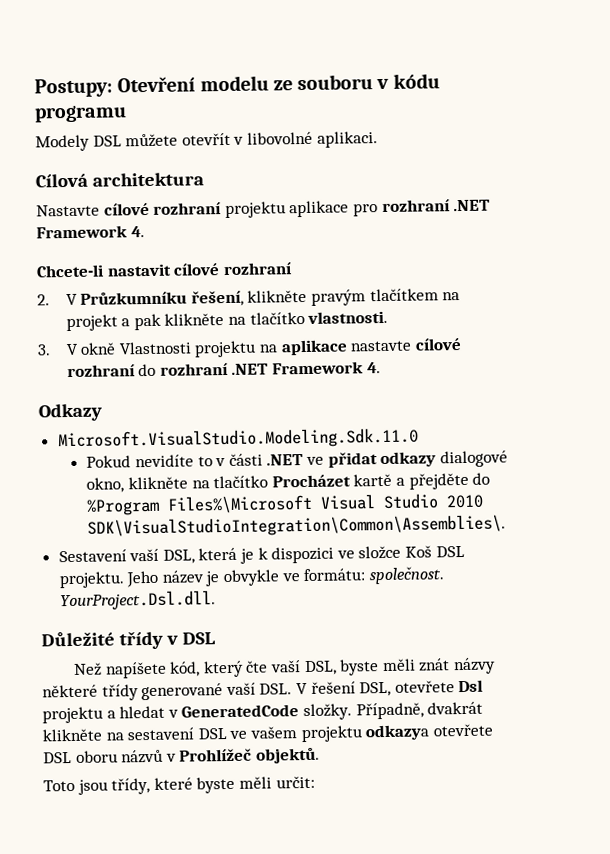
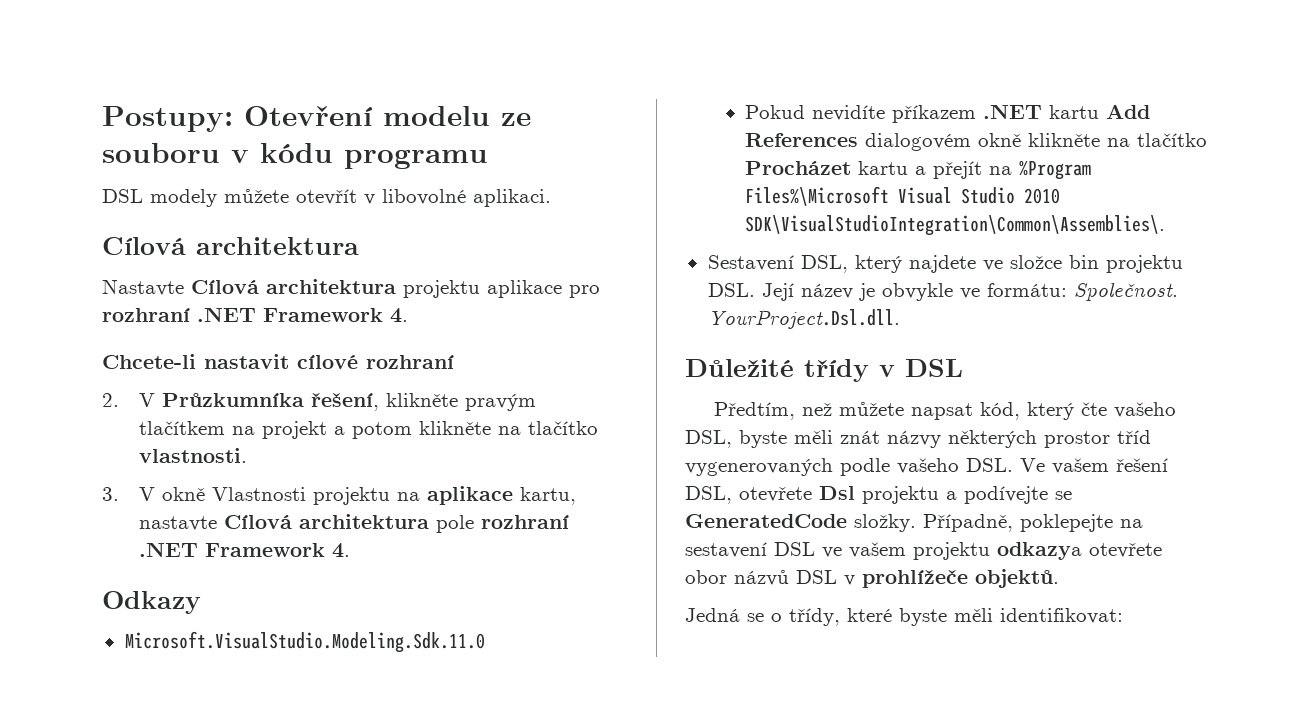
- Modely DSL můžete otevřít v libovolné aplikaci.
+ DSL modely můžete otevřít v libovolné aplikaci.
- Nastavte cílové rozhraní projektu aplikace pro rozhraní .NET Framework 4.
+ Nastavte Cílová architektura projektu aplikace pro rozhraní .NET Framework 4.
- 2. V Průzkumníku řešení, klikněte pravým tlačítkem na projekt a pak klikněte na tlačítko vlastnosti.
+ 2. V Průzkumníka řešení, klikněte pravým tlačítkem na projekt a potom klikněte na tlačítko vlastnosti.
- 3. V okně Vlastnosti projektu na aplikace nastavte cílové rozhraní do rozhraní .NET Framework 4.
+ 3. V okně Vlastnosti projektu na aplikace kartu, nastavte Cílová architektura pole rozhraní .NET Framework 4.
- Pokud nevidíte to v části .NET ve přidat odkazy dialogové okno, klikněte na tlačítko Procházet kartě a přejděte do %Program Files%\Microsoft Visual Studio 2010 SDK\VisualStudioIntegration\Common\Assemblies\.
+ Pokud nevidíte příkazem .NET kartu Add References dialogovém okně klikněte na tlačítko Procházet kartu a přejít na %Program Files%\Microsoft Visual Studio 2010 SDK\VisualStudioIntegration\Common\Assemblies\.
- Sestavení vaší DSL, která je k dispozici ve složce Koš DSL projektu. Jeho název je obvykle ve formátu: společnost.
+ Sestavení DSL, který najdete ve složce bin projektu DSL. Její název je obvykle ve formátu: Společnost.
- Než napíšete kód, který čte vaší DSL, byste měli znát názvy některé třídy generované vaší DSL. V řešení DSL, otevřete Dsl projektu a hledat v GeneratedCode složky.
+ Předtím, než můžete napsat kód, který čte vašeho DSL, byste měli znát názvy některých prostor tříd vygenerovaných podle vašeho DSL. Ve vašem řešení DSL, otevřete Dsl projektu a podívejte se GeneratedCode složky.
- Případně, dvakrát klikněte na sestavení DSL ve vašem projektu odkazya otevřete DSL oboru názvů v Prohlížeč objektů.
- Toto jsou třídy, které byste měli určit:
+ Případně, poklepejte na sestavení DSL ve vašem projektu odkazya otevřete obor názvů DSL v prohlížeče objektů.
+ Jedná se o třídy, které byste měli identifikovat:

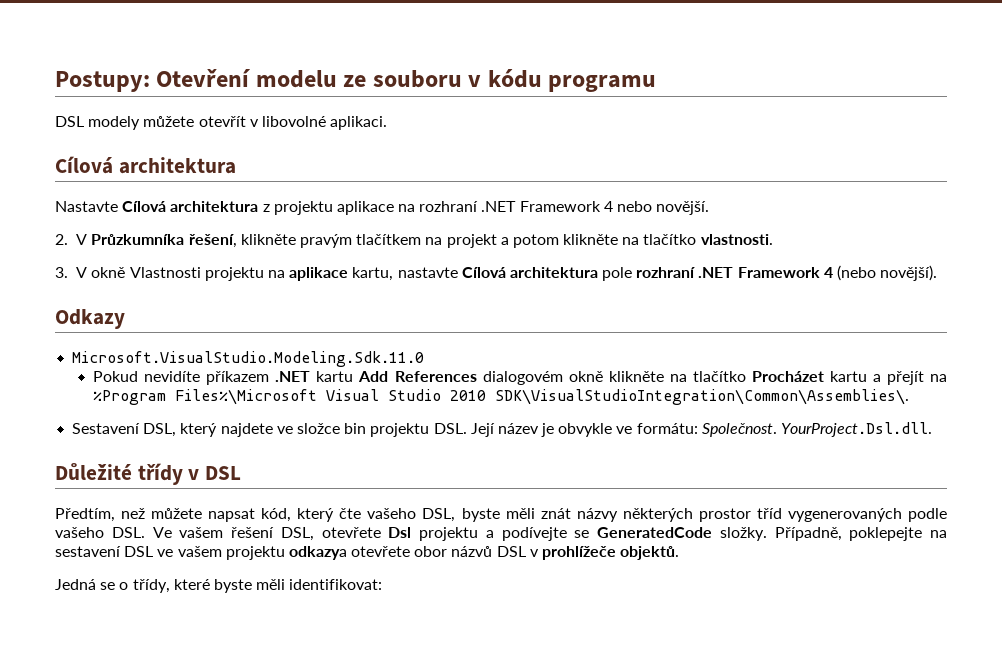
- Nastavte Cílová architektura projektu aplikace pro rozhraní .NET Framework 4.
- Chcete-li nastavit cílové rozhraní
+ Nastavte Cílová architektura z projektu aplikace na rozhraní .NET Framework 4 nebo novější.
- 3. V okně Vlastnosti projektu na aplikace kartu, nastavte Cílová architektura pole rozhraní .NET Framework 4.
+ 3. V okně Vlastnosti projektu na aplikace kartu, nastavte Cílová architektura pole rozhraní .NET Framework 4 (nebo novější).

